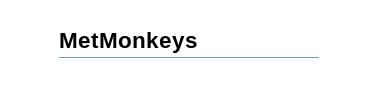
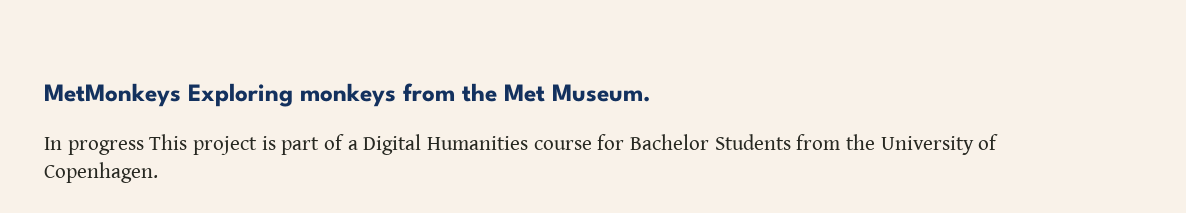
- MetMonkeys
+ MetMonkeys Exploring monkeys from the Met Museum.
+ In progress This project is part of a Digital Humanities course for Bachelor Students from the University of Copenhagen.

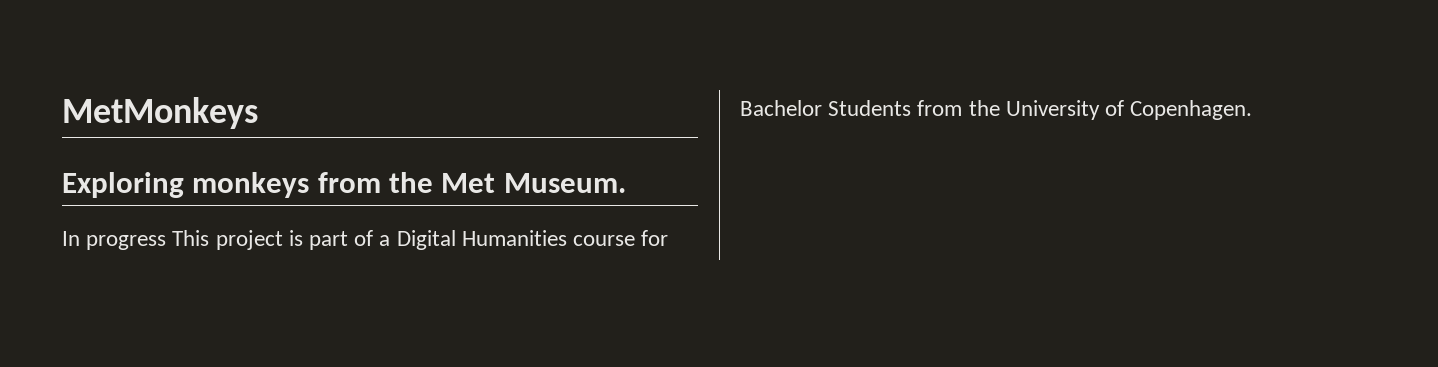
- MetMonkeys Exploring monkeys from the Met Museum.
+ MetMonkeys
+ Exploring monkeys from the Met Museum.

